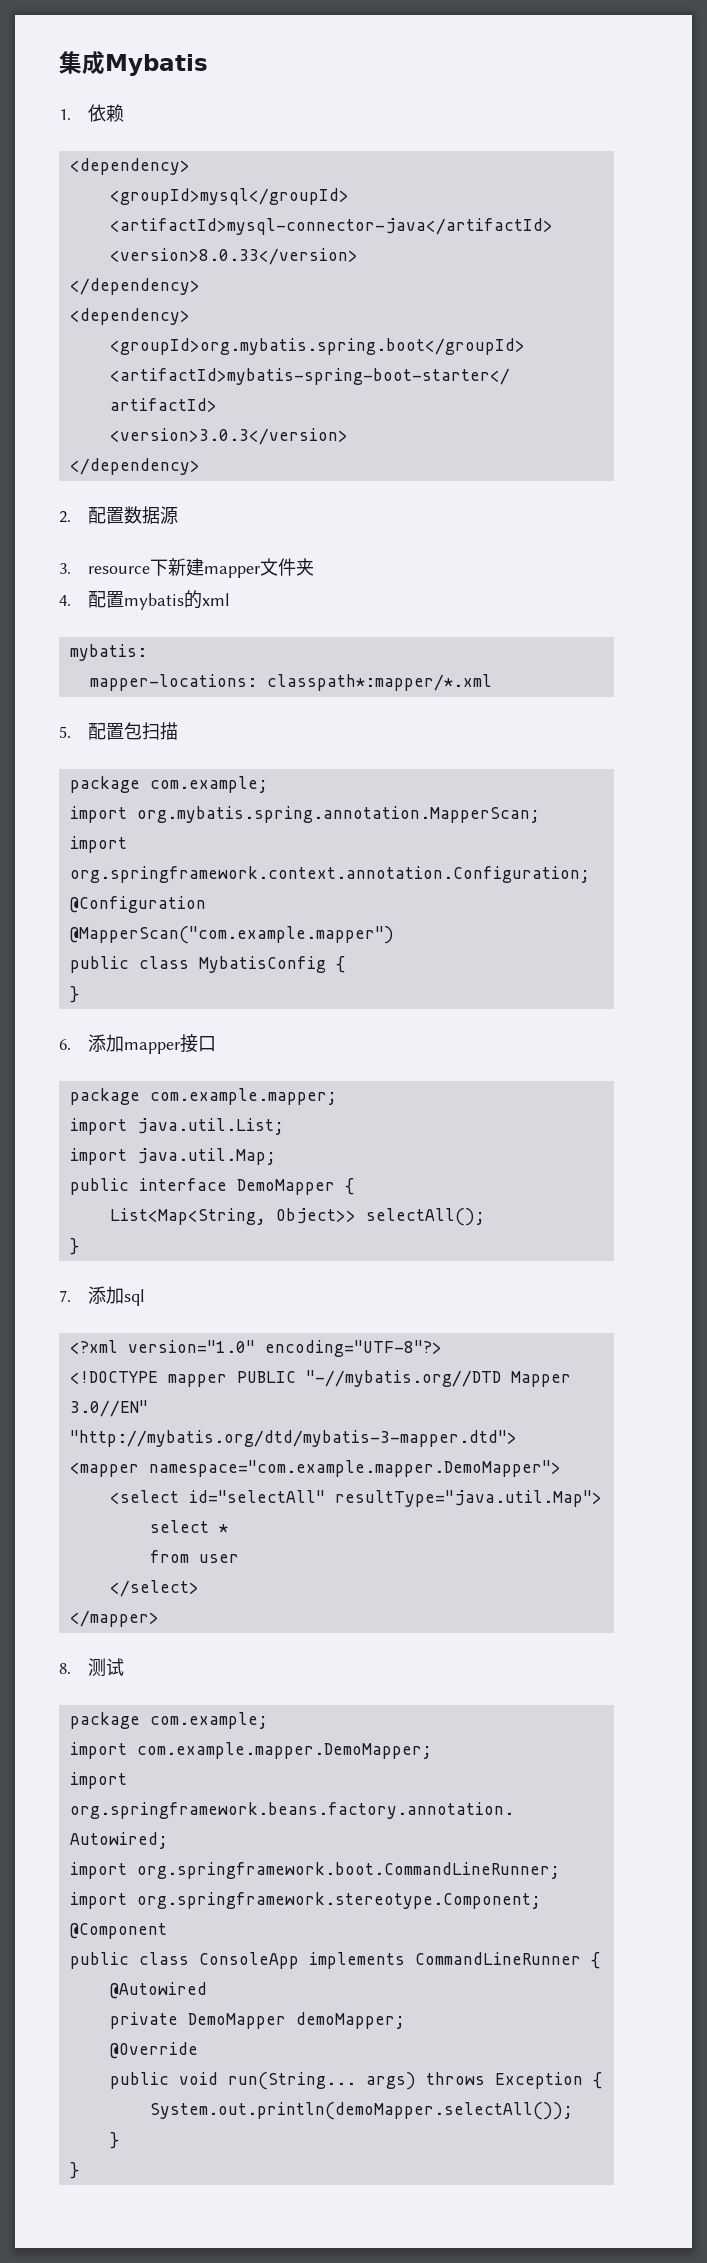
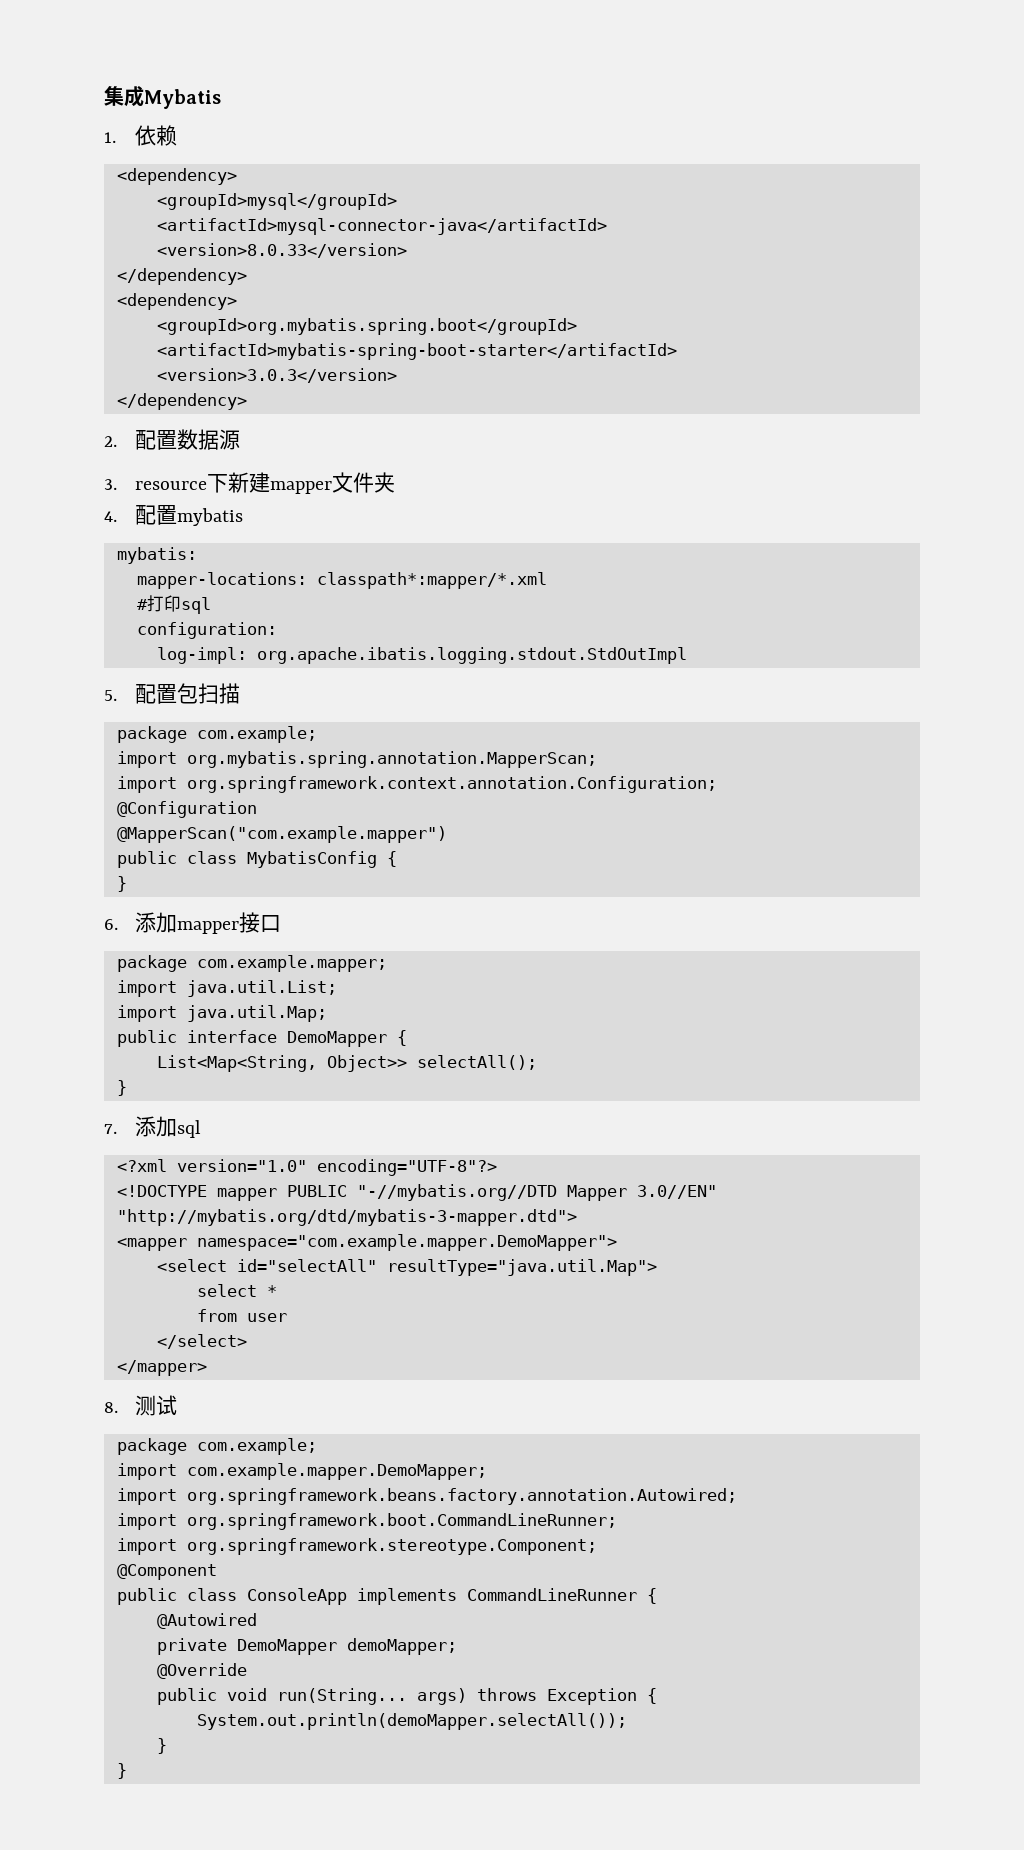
- 4.配置mybatis的xml
+ 4.配置mybatis
+ #打印sql
+ configuration:
+ log-impl: org.apache.ibatis.logging.stdout.StdOutImpl

